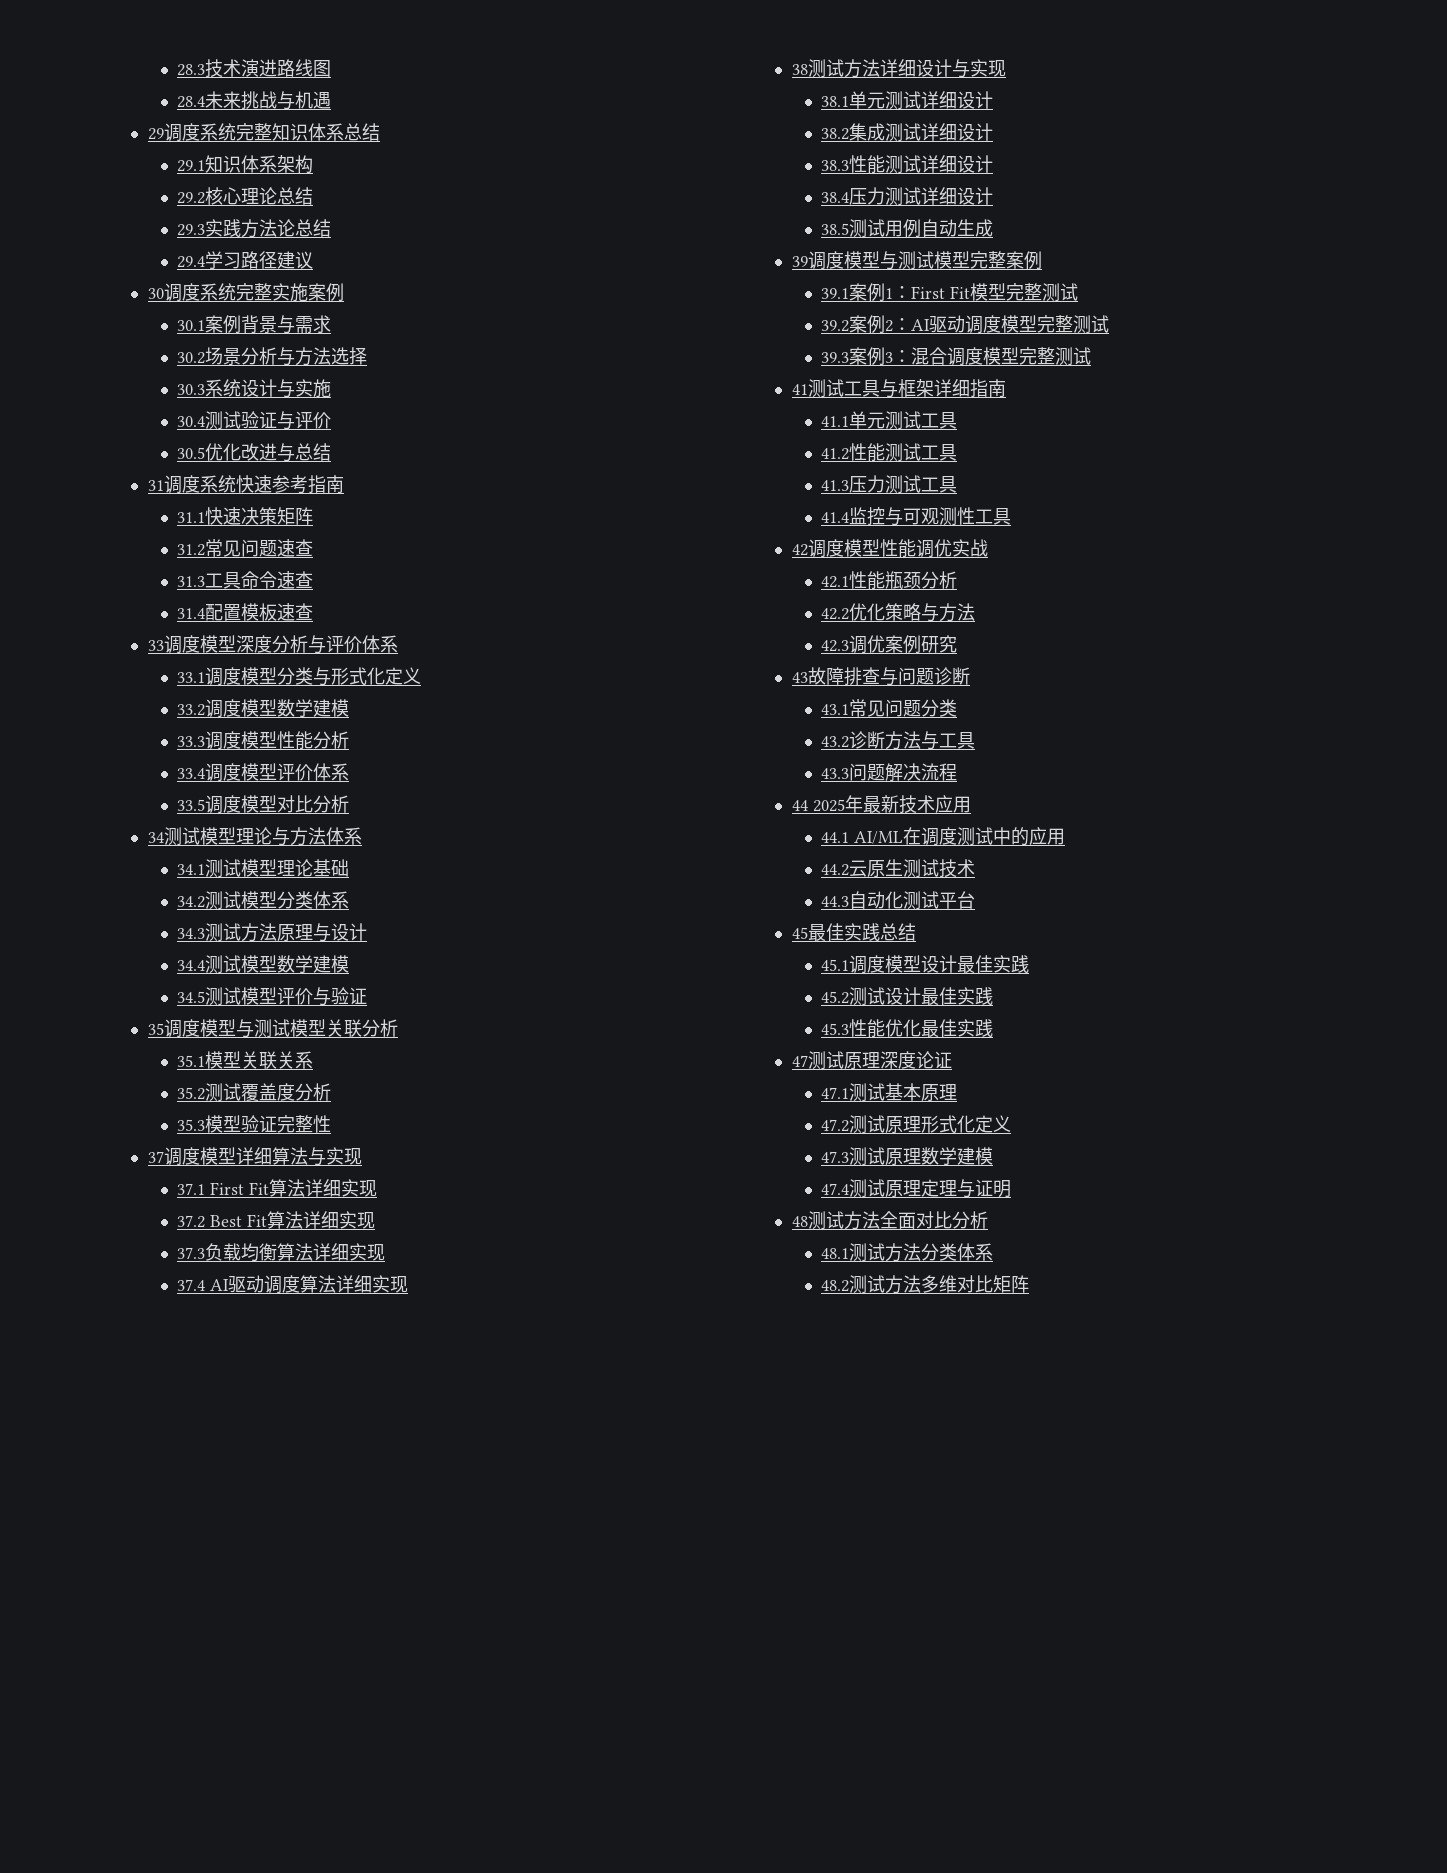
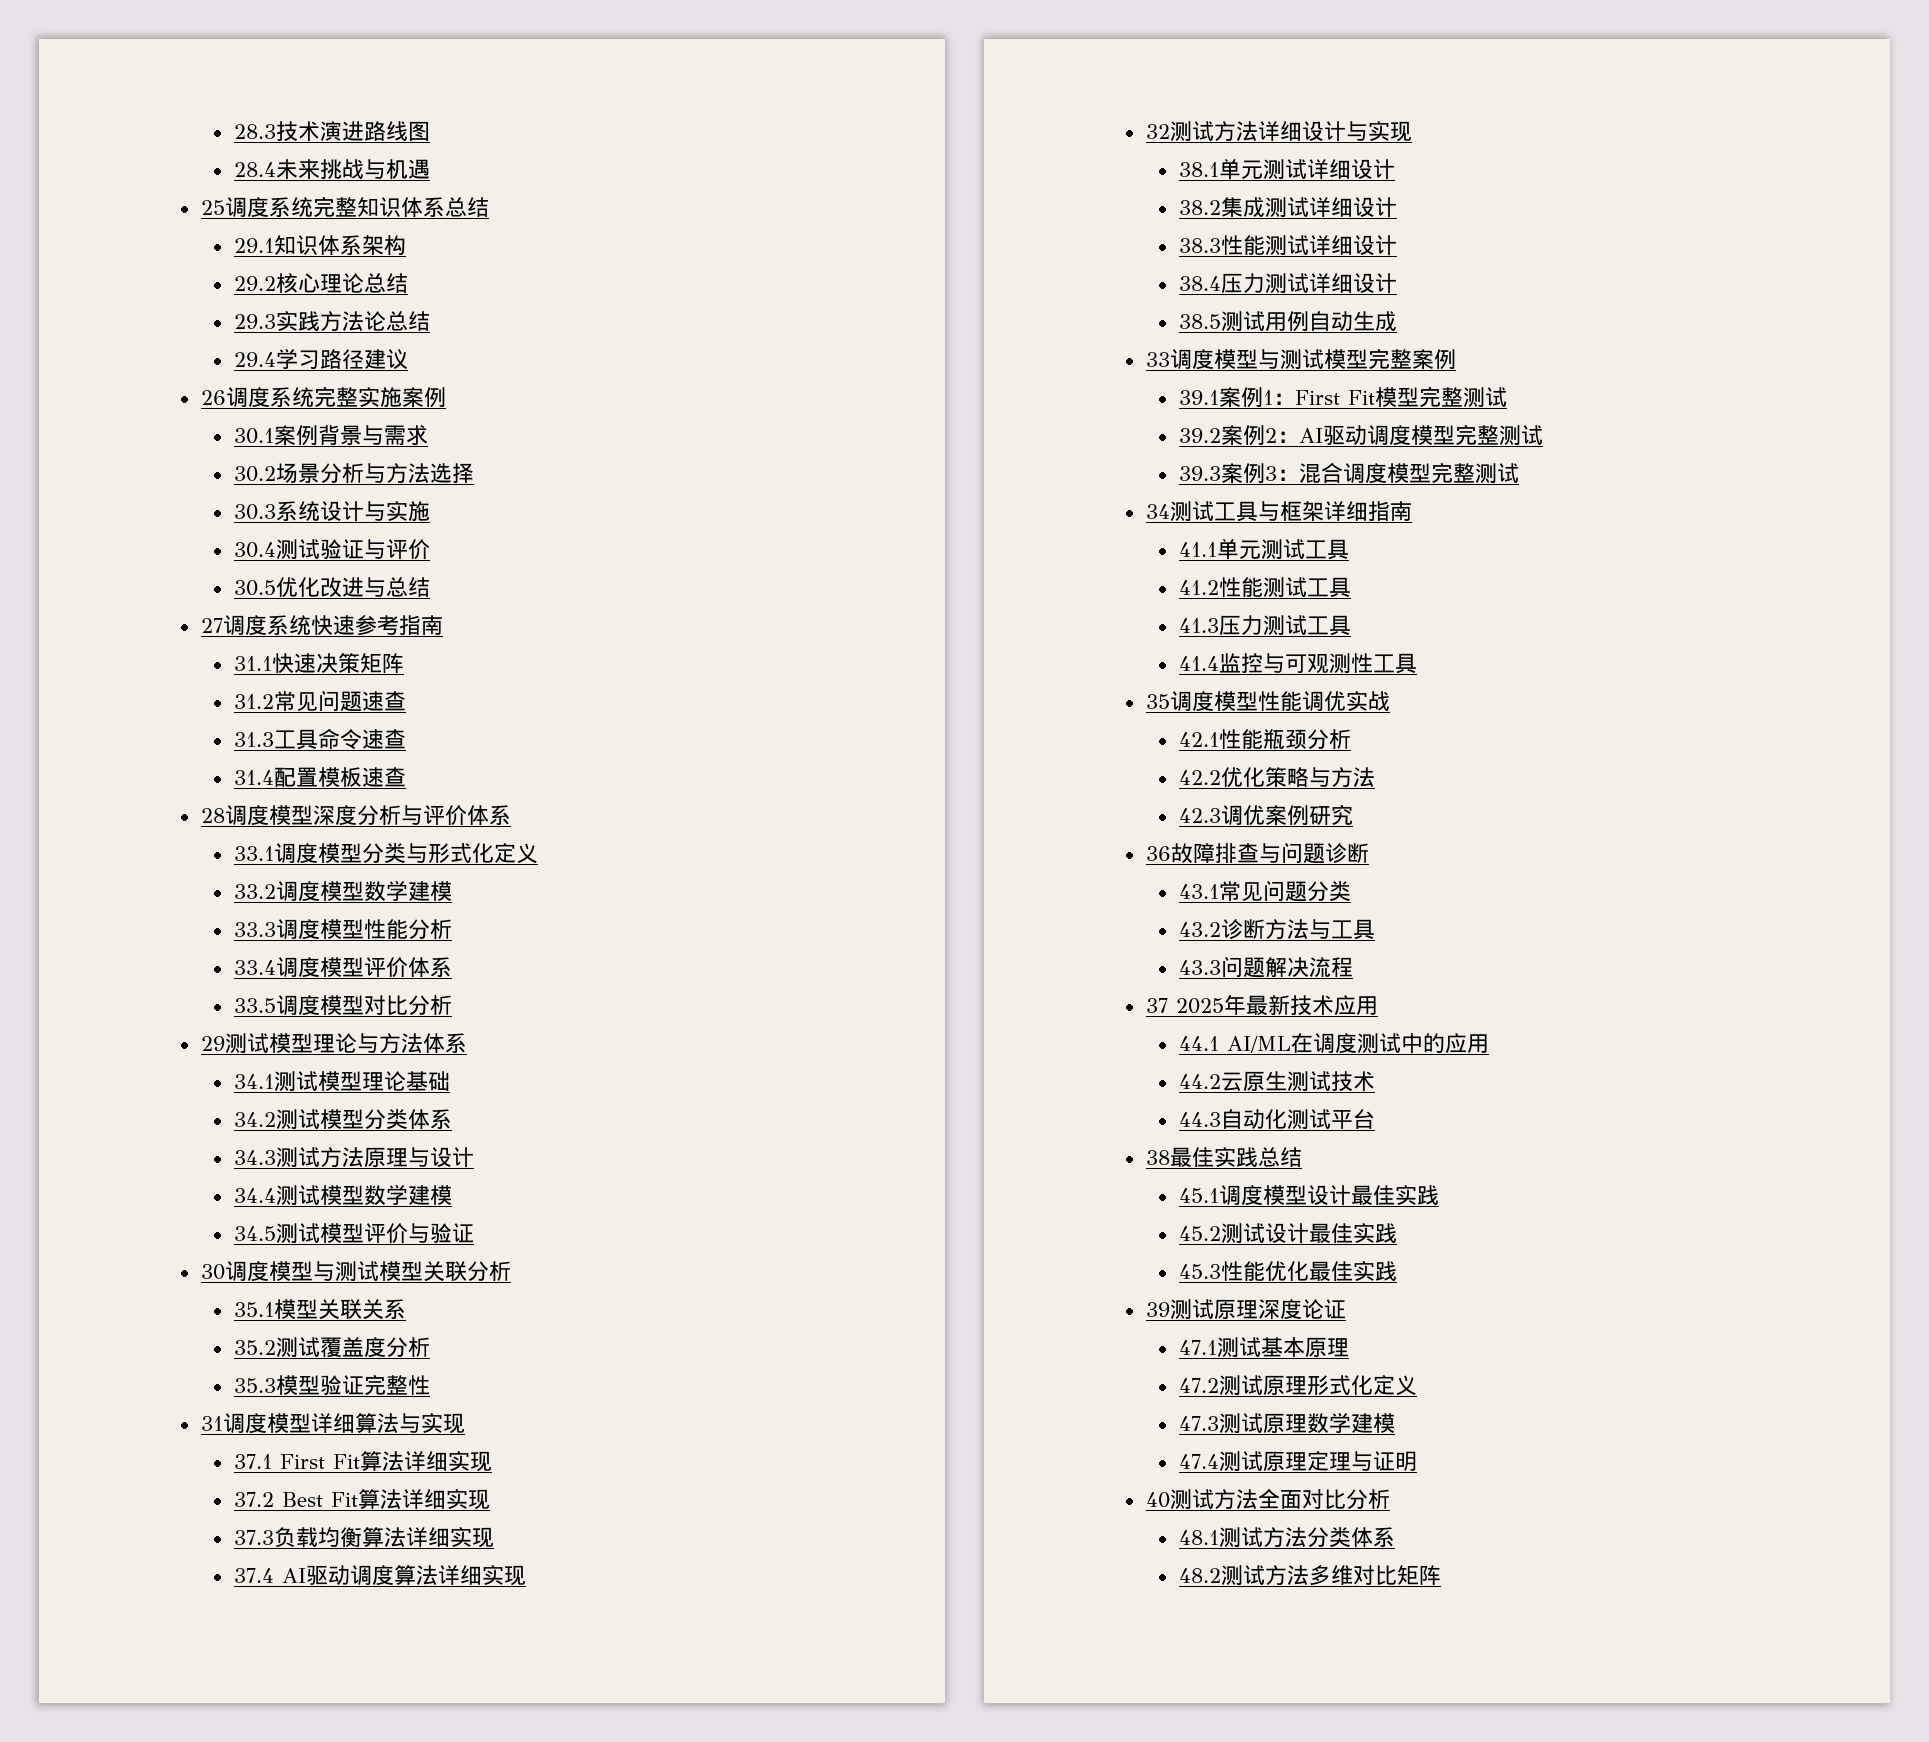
- 29调度系统完整知识体系总结
+ 25调度系统完整知识体系总结
- 30调度系统完整实施案例
+ 26调度系统完整实施案例
- 31调度系统快速参考指南
+ 27调度系统快速参考指南
- 33调度模型深度分析与评价体系
+ 28调度模型深度分析与评价体系
- 34测试模型理论与方法体系
+ 29测试模型理论与方法体系
- 35调度模型与测试模型关联分析
+ 30调度模型与测试模型关联分析
- 37调度模型详细算法与实现
+ 31调度模型详细算法与实现
- 38测试方法详细设计与实现
+ 32测试方法详细设计与实现
- 39调度模型与测试模型完整案例
+ 33调度模型与测试模型完整案例
- 41测试工具与框架详细指南
+ 34测试工具与框架详细指南
- 42调度模型性能调优实战
+ 35调度模型性能调优实战
- 43故障排查与问题诊断
+ 36故障排查与问题诊断
- 44 2025年最新技术应用
+ 37 2025年最新技术应用
- 45最佳实践总结
+ 38最佳实践总结
- 47测试原理深度论证
+ 39测试原理深度论证
- 48测试方法全面对比分析
+ 40测试方法全面对比分析

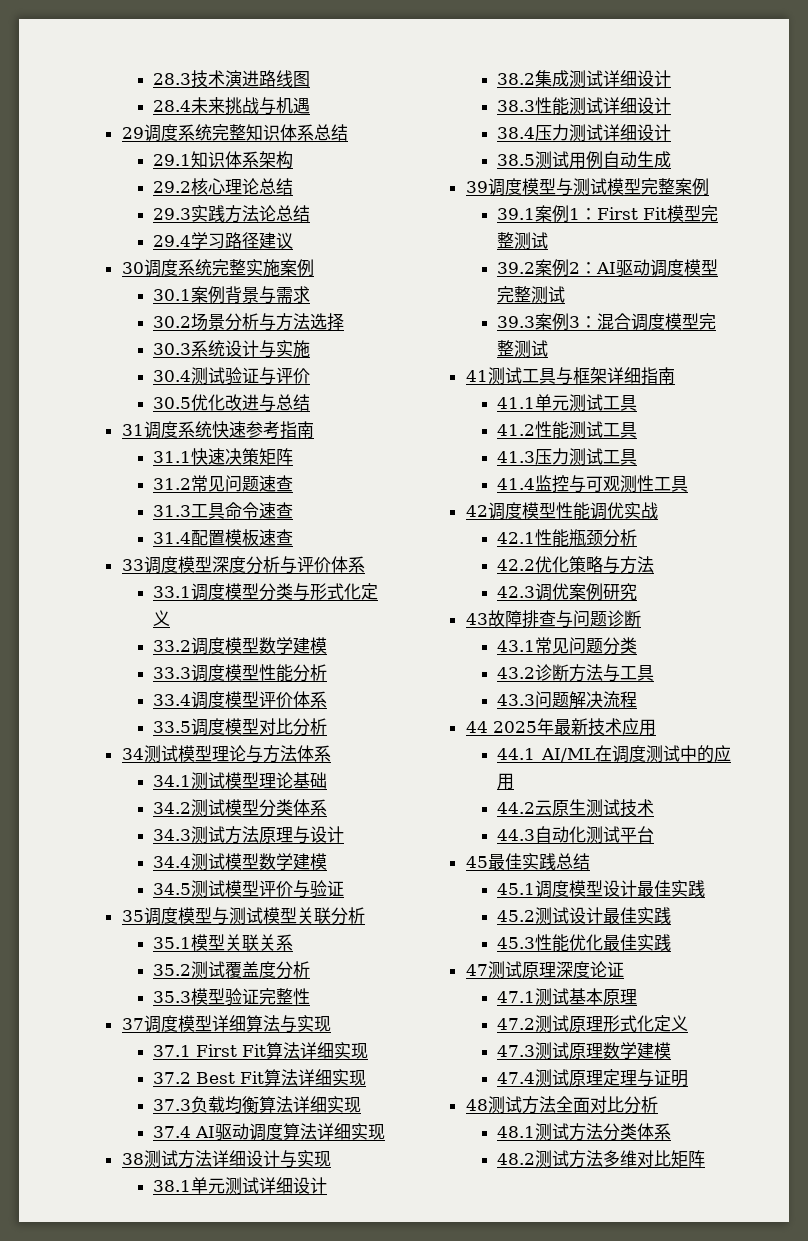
- 25调度系统完整知识体系总结
+ 29调度系统完整知识体系总结
- 26调度系统完整实施案例
+ 30调度系统完整实施案例
- 27调度系统快速参考指南
+ 31调度系统快速参考指南
- 28调度模型深度分析与评价体系
+ 33调度模型深度分析与评价体系
- 29测试模型理论与方法体系
+ 34测试模型理论与方法体系
- 30调度模型与测试模型关联分析
+ 35调度模型与测试模型关联分析
- 31调度模型详细算法与实现
+ 37调度模型详细算法与实现
- 32测试方法详细设计与实现
+ 38测试方法详细设计与实现
- 33调度模型与测试模型完整案例
+ 39调度模型与测试模型完整案例
- 34测试工具与框架详细指南
+ 41测试工具与框架详细指南
- 35调度模型性能调优实战
+ 42调度模型性能调优实战
- 36故障排查与问题诊断
+ 43故障排查与问题诊断
- 37 2025年最新技术应用
+ 44 2025年最新技术应用
- 38最佳实践总结
+ 45最佳实践总结
- 39测试原理深度论证
+ 47测试原理深度论证
- 40测试方法全面对比分析
+ 48测试方法全面对比分析

